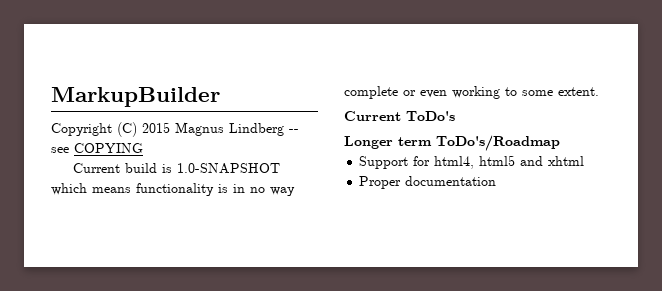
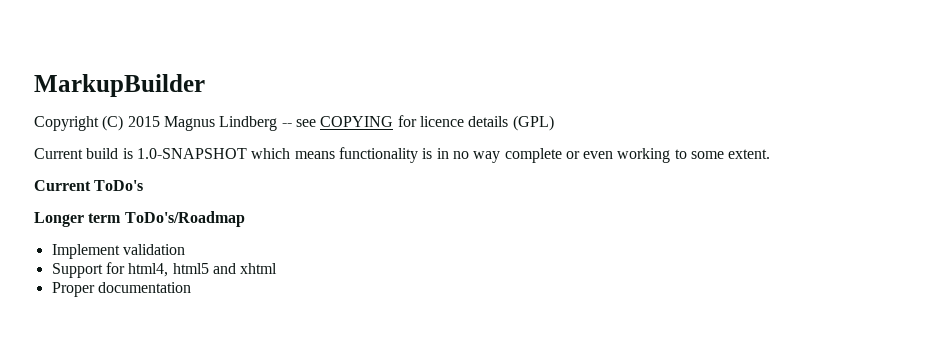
- Copyright (C) 2015 Magnus Lindberg -- see COPYING
+ Copyright (C) 2015 Magnus Lindberg -- see COPYING for licence details (GPL)
+ Implement validation

